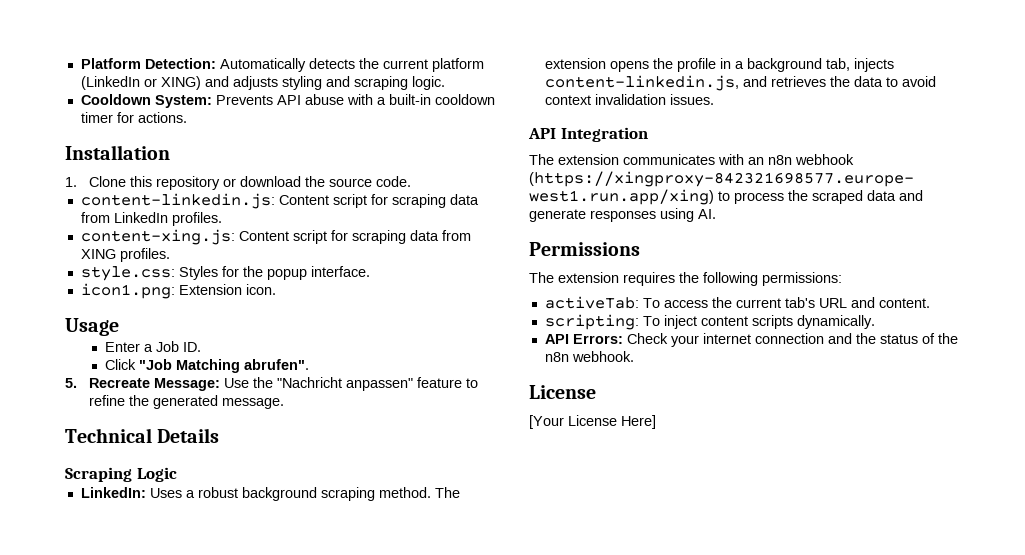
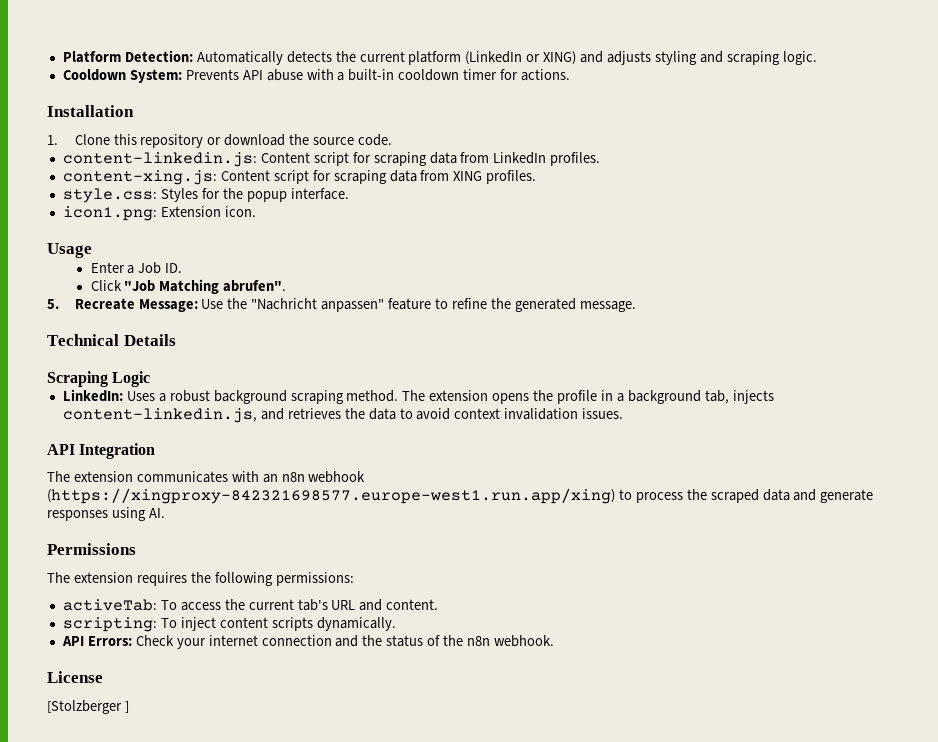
- [Your License Here]
+ [Stolzberger ]

